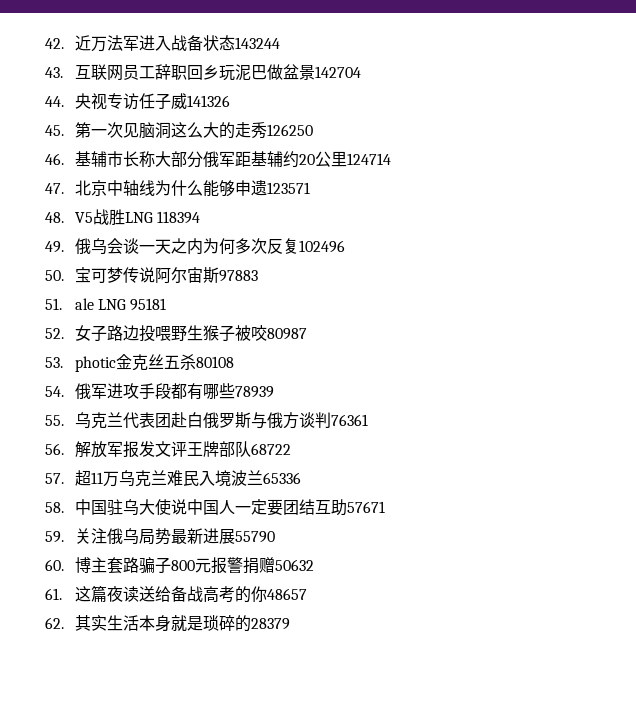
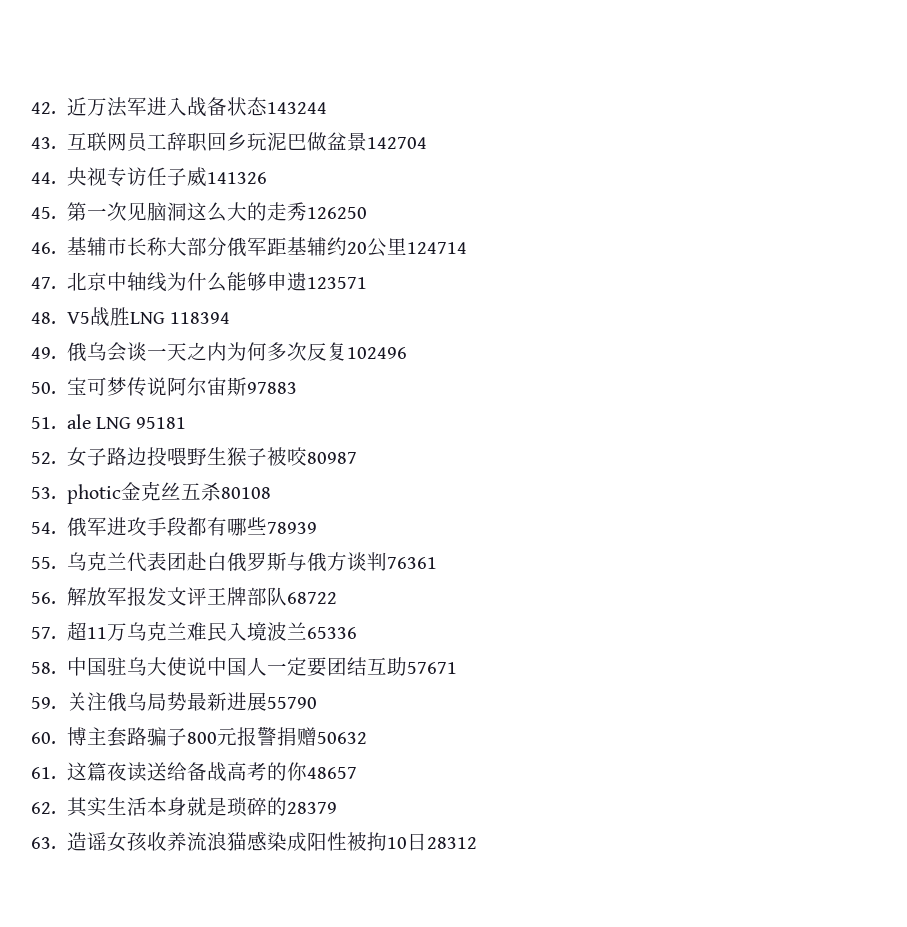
+ 63.造谣女孩收养流浪猫感染成阳性被拘10日28312

